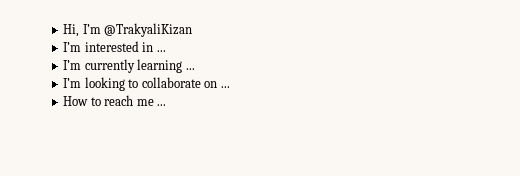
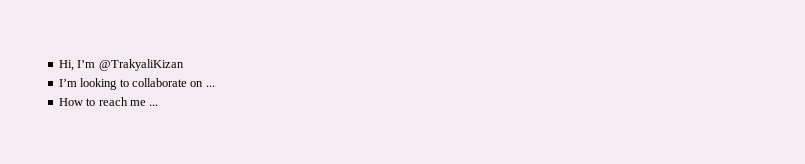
- I’m interested in ...
- I’m currently learning ...

